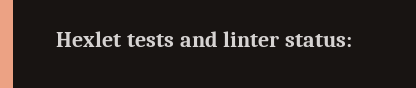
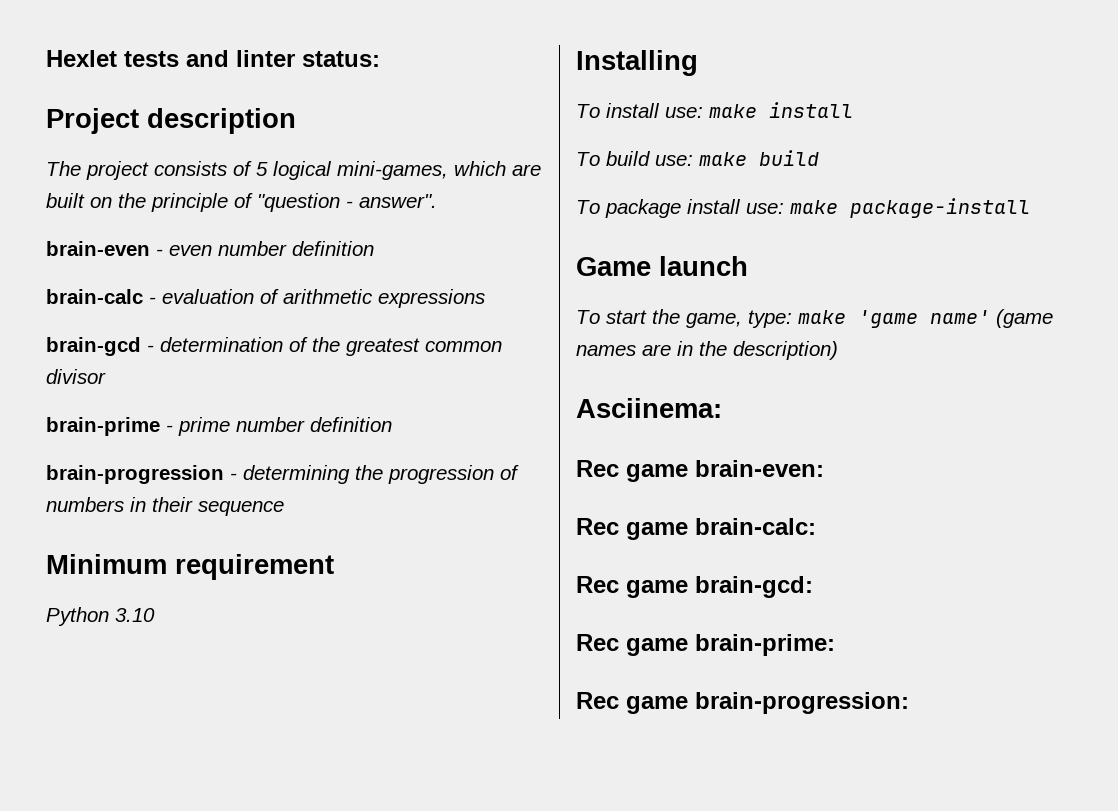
+ Project description
+ The project consists of 5 logical mini-games, which are built on the principle of "question - answer".
+ brain-even - even number definition
+ brain-calc - evaluation of arithmetic expressions
+ brain-gcd - determination of the greatest common divisor
+ brain-prime - prime number definition
+ brain-progression - determining the progression of numbers in their sequence
+ Minimum requirement
+ Python 3.10
+ Installing
+ To install use: make install
+ To build use: make build
+ To package install use: make package-install
+ Game launch
+ To start the game, type: make 'game name' (game names are in the description)
+ Asciinema:
+ Rec game brain-even:
+ Rec game brain-calc:
+ Rec game brain-gcd:
+ Rec game brain-prime:
+ Rec game brain-progression:

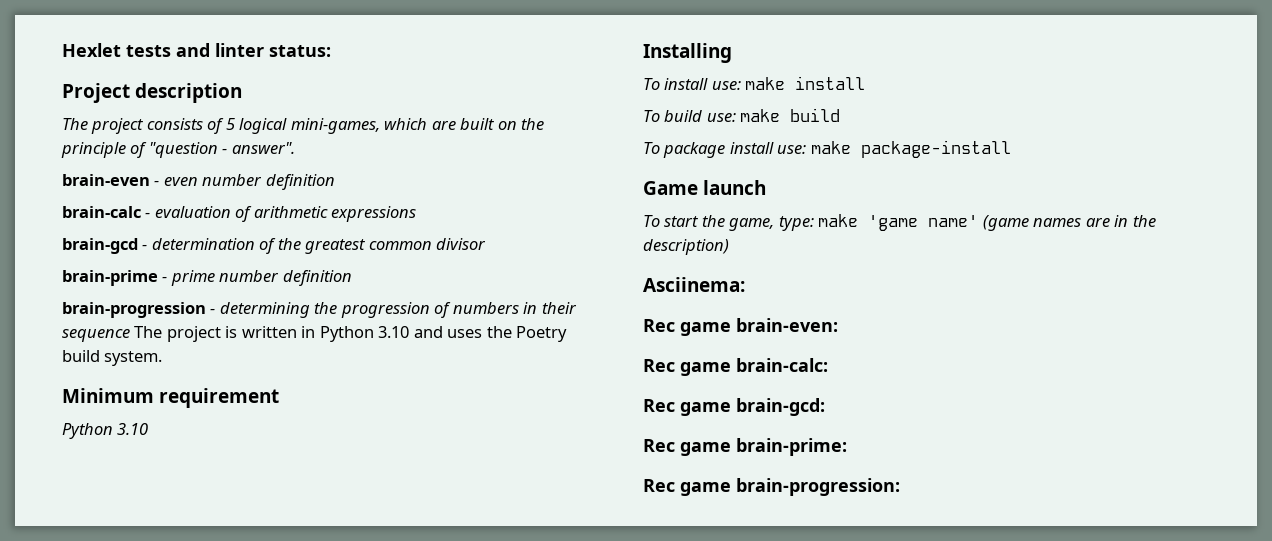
- brain-progression - determining the progression of numbers in their sequence
+ brain-progression - determining the progression of numbers in their sequence The project is written in Python 3.10 and uses the Poetry build system.

